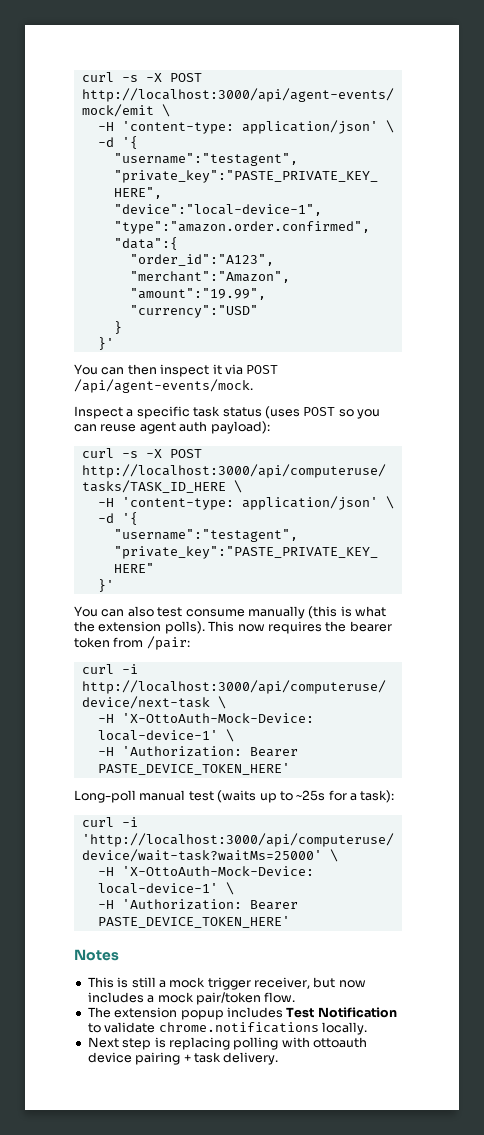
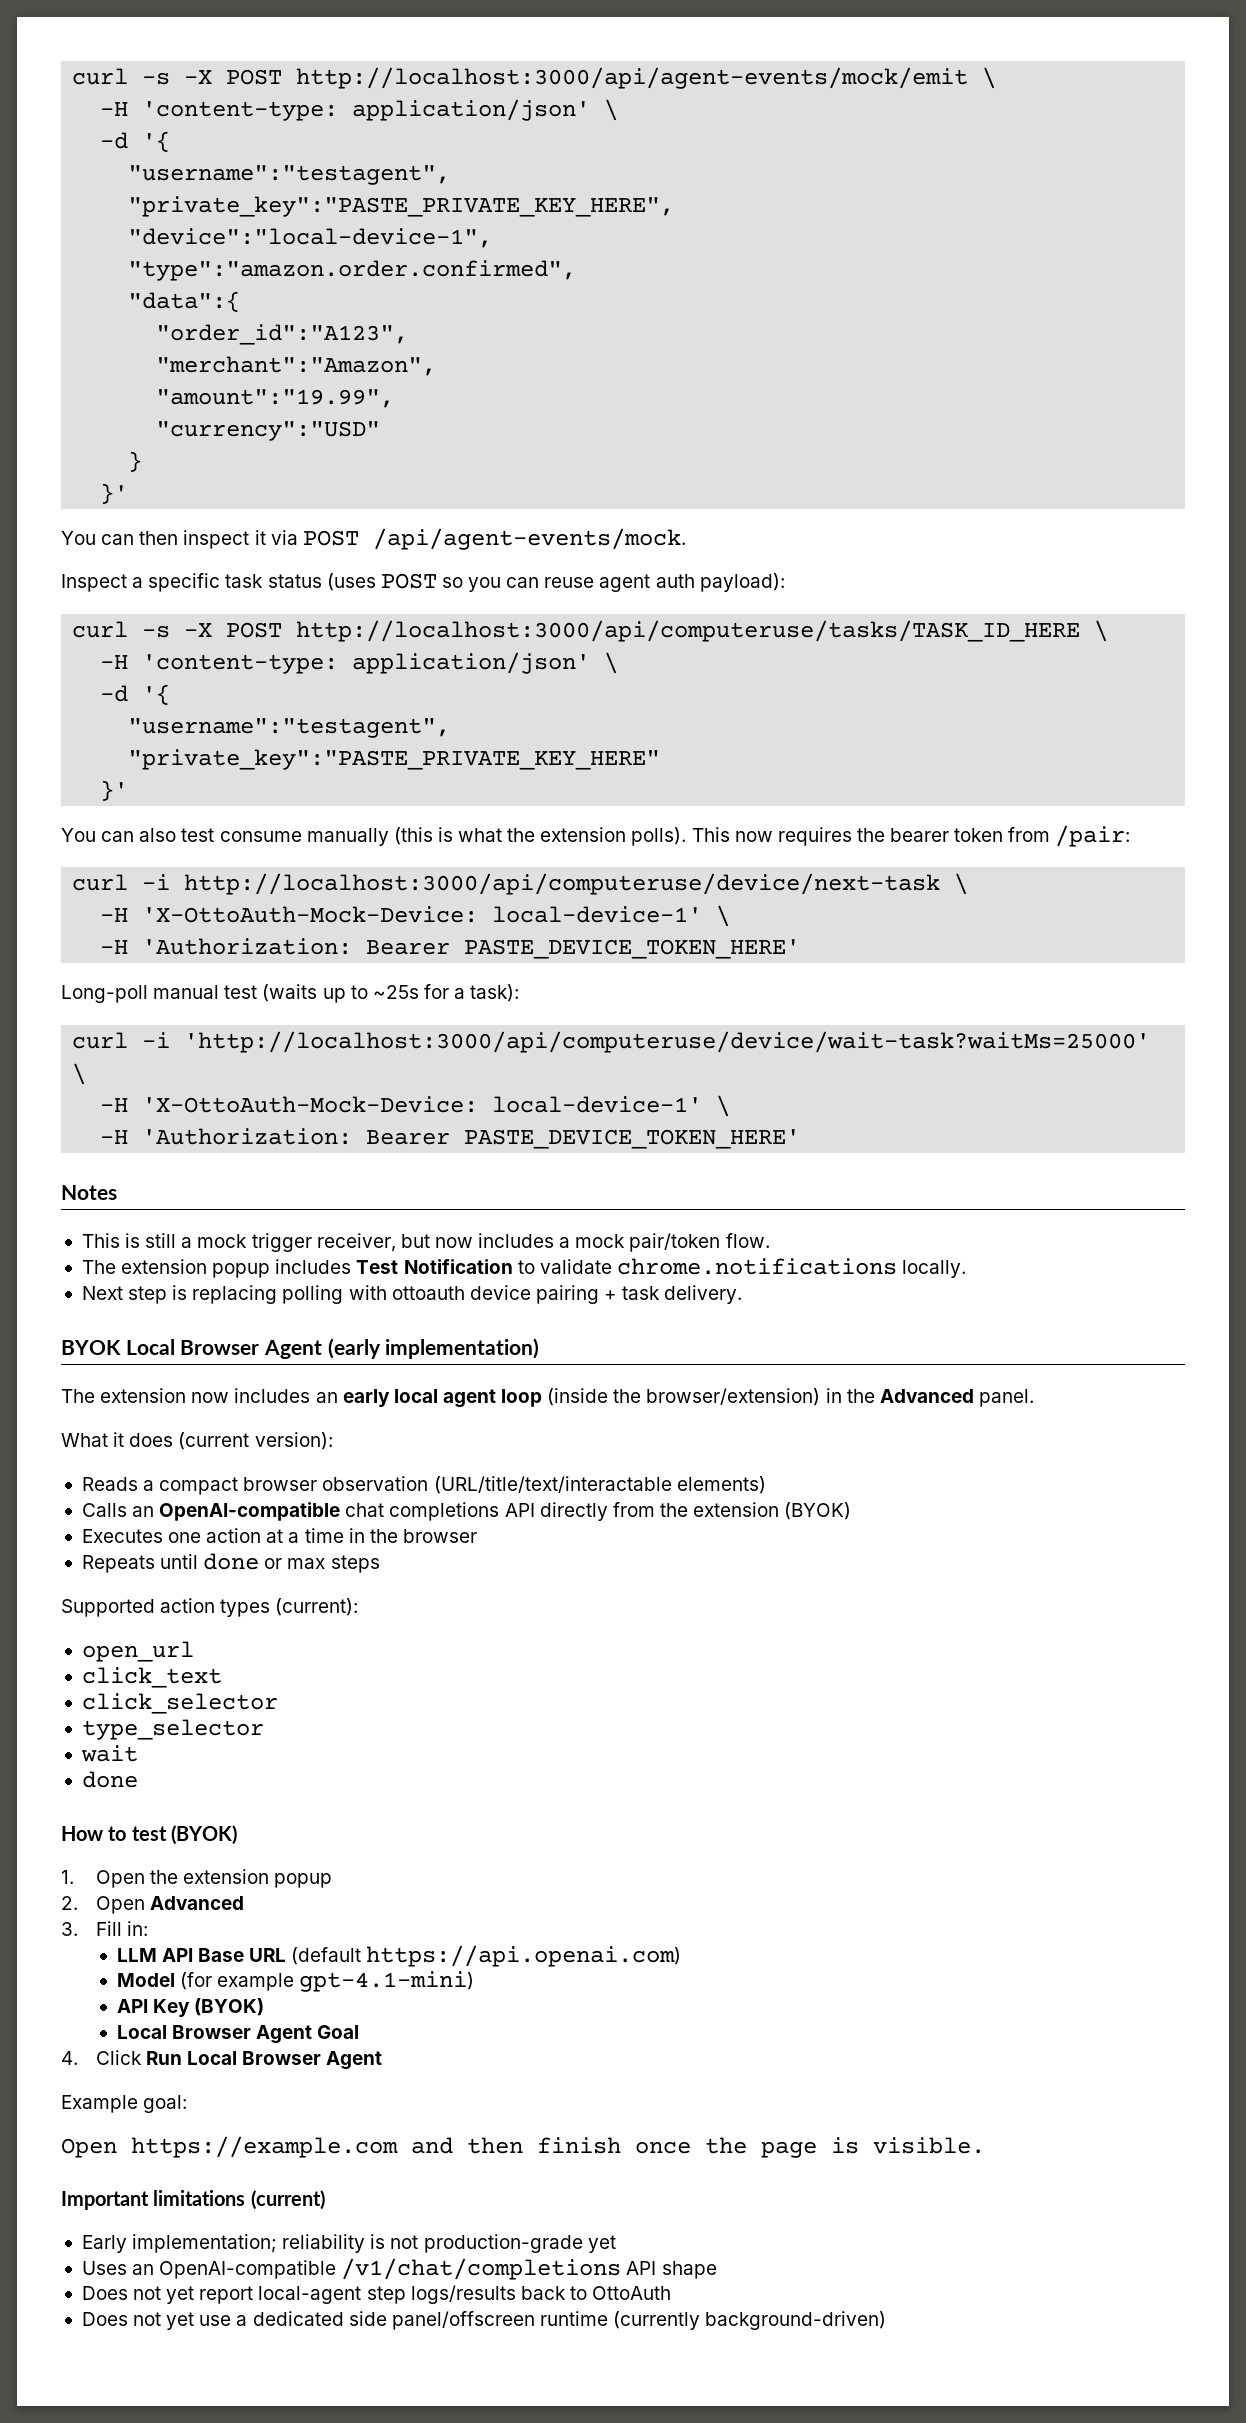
+ BYOK Local Browser Agent (early implementation)
+ The extension now includes an early local agent loop (inside the browser/extension) in the Advanced panel.
+ What it does (current version):
+ Reads a compact browser observation (URL/title/text/interactable elements)
+ Calls an OpenAI-compatible chat completions API directly from the extension (BYOK)
+ Executes one action at a time in the browser
+ Repeats until done or max steps
+ Supported action types (current):
+ open_url
+ click_text
+ click_selector
+ type_selector
+ wait
+ done
+ How to test (BYOK)
+ 1. Open the extension popup
+ 2. Open Advanced
+ 3. Fill in:
+ LLM API Base URL (default https://api.openai.com)
+ Model (for example gpt-4.1-mini)
+ API Key (BYOK)
+ Local Browser Agent Goal
+ 4. Click Run Local Browser Agent
+ Example goal:
+ Open https://example.com and then finish once the page is visible.
+ Important limitations (current)
+ Early implementation; reliability is not production-grade yet
+ Uses an OpenAI-compatible /v1/chat/completions API shape
+ Does not yet report local-agent step logs/results back to OttoAuth
+ Does not yet use a dedicated side panel/offscreen runtime (currently background-driven)

